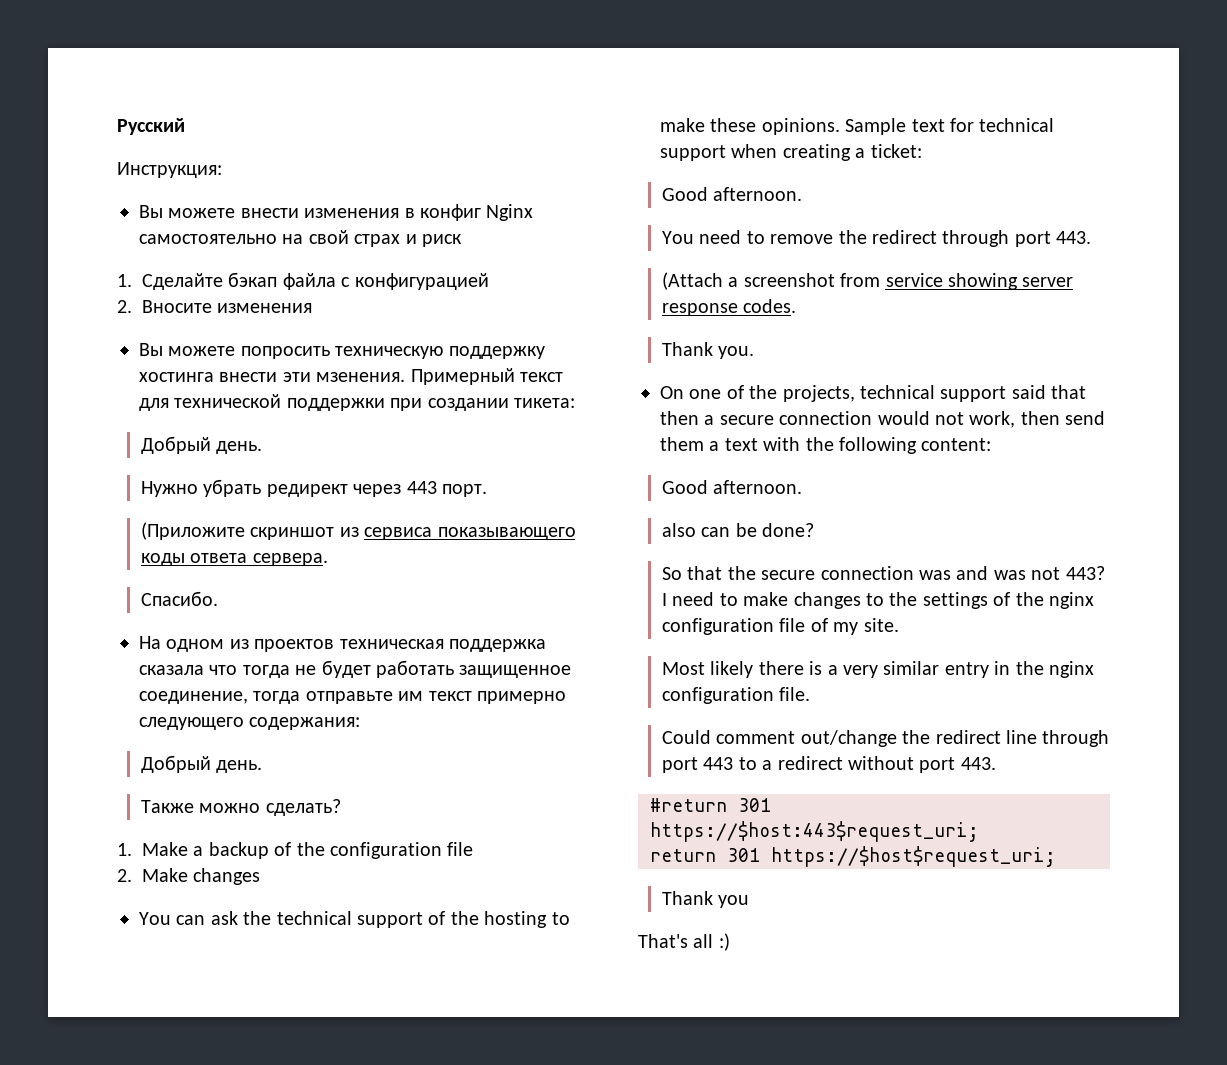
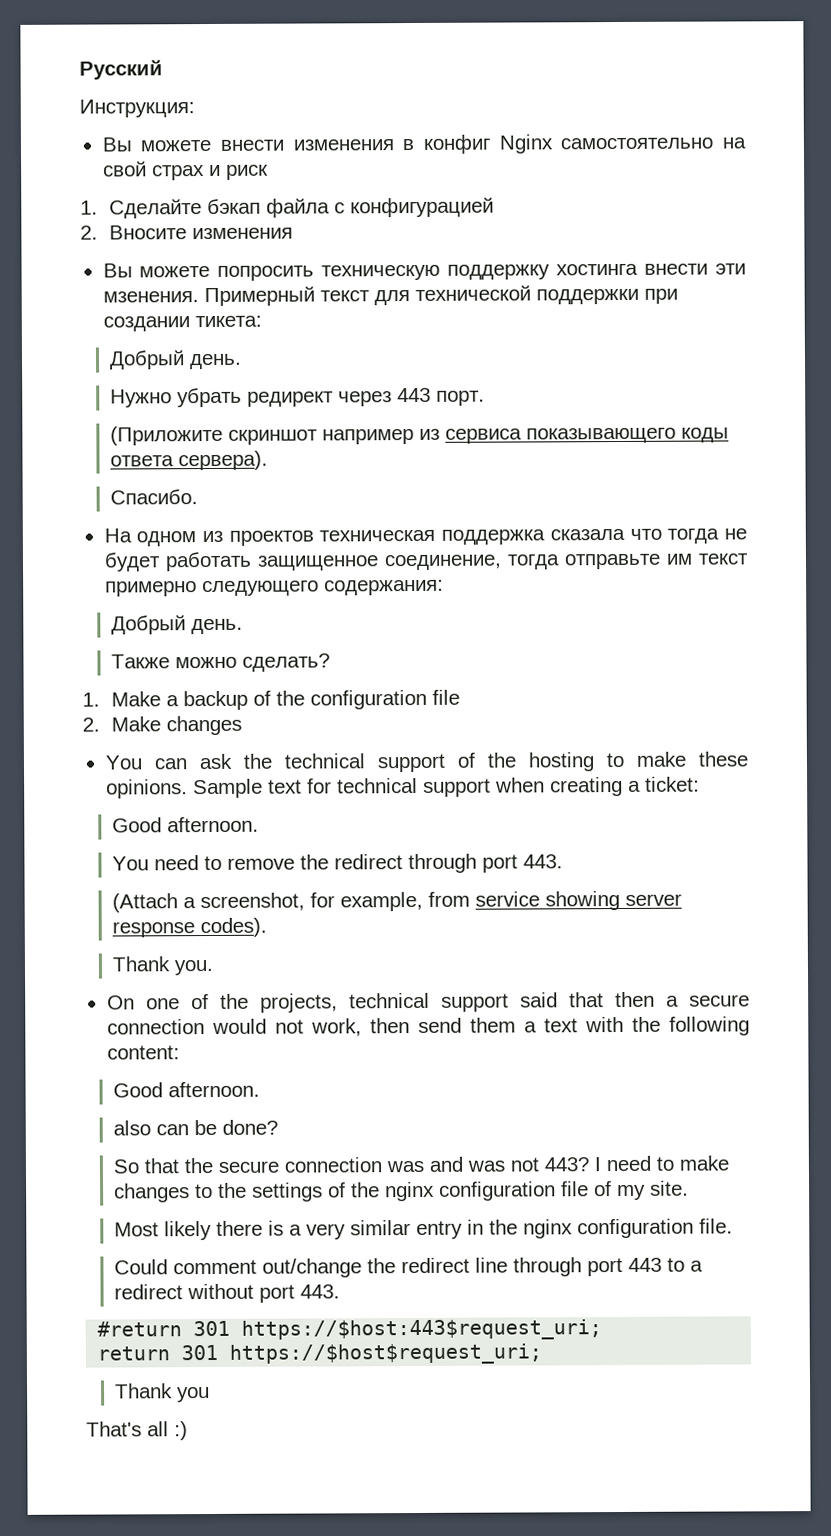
- (Приложите скриншот из сервиса показывающего коды ответа сервера.
+ (Приложите скриншот например из сервиса показывающего коды ответа сервера).
- (Attach a screenshot from service showing server response codes.
+ (Attach a screenshot, for example, from service showing server response codes).

